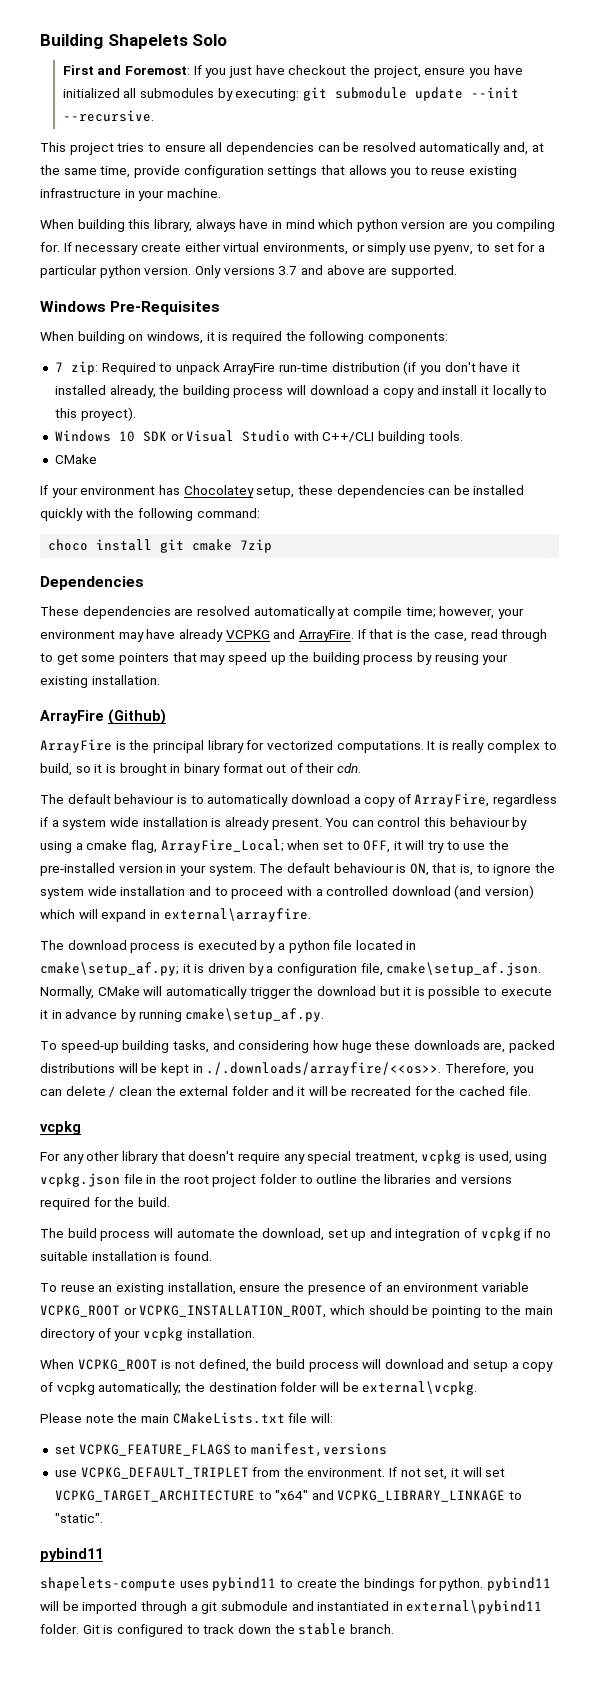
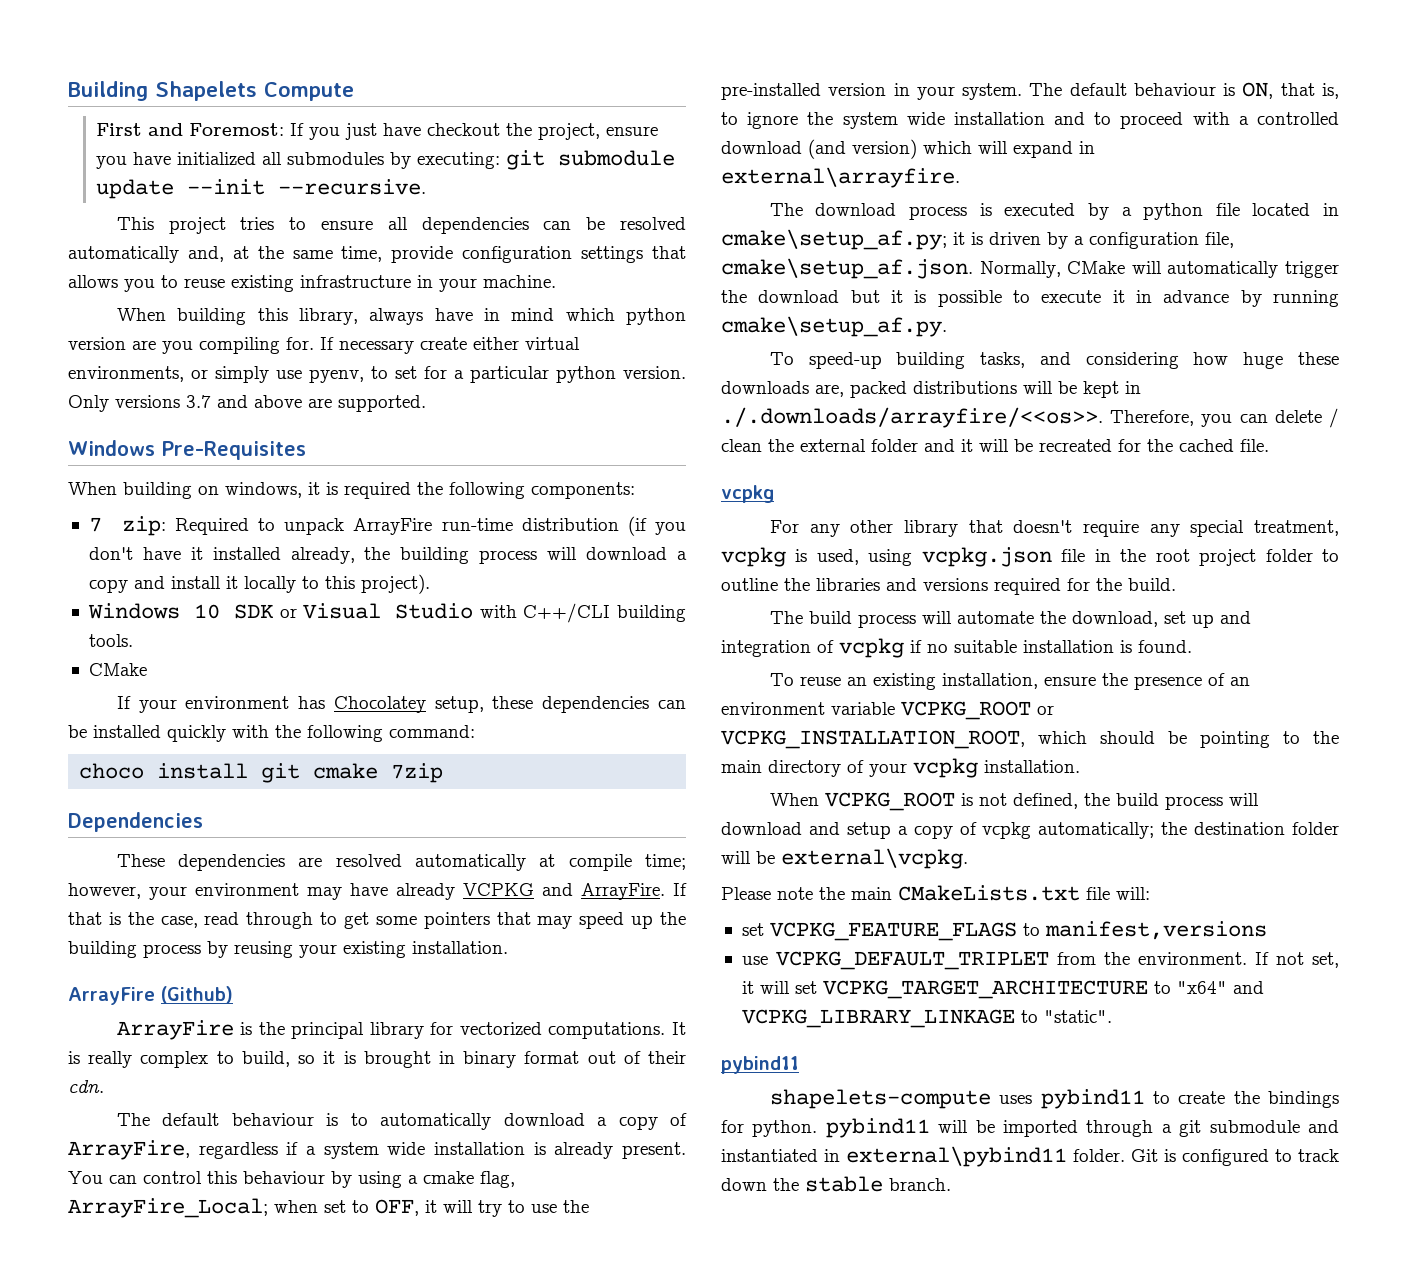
- Building Shapelets Solo
+ Building Shapelets Compute
- 7 zip: Required to unpack ArrayFire run-time distribution (if you don't have it installed already, the building process will download a copy and install it locally to this proyect).
+ 7 zip: Required to unpack ArrayFire run-time distribution (if you don't have it installed already, the building process will download a copy and install it locally to this project).

